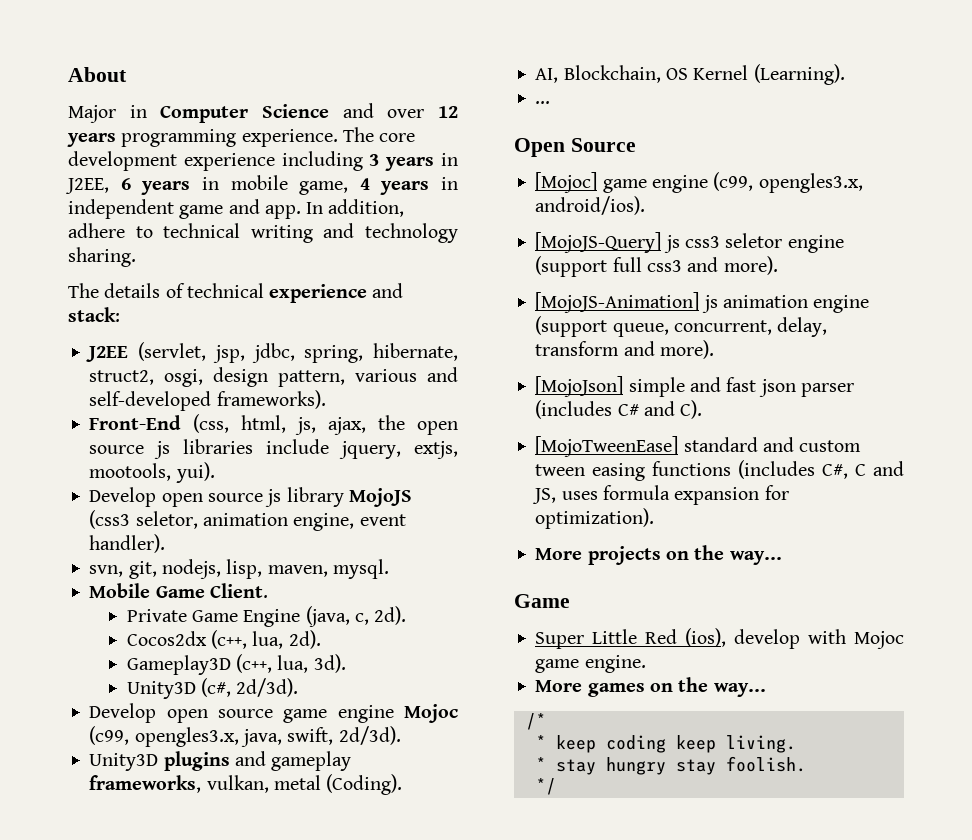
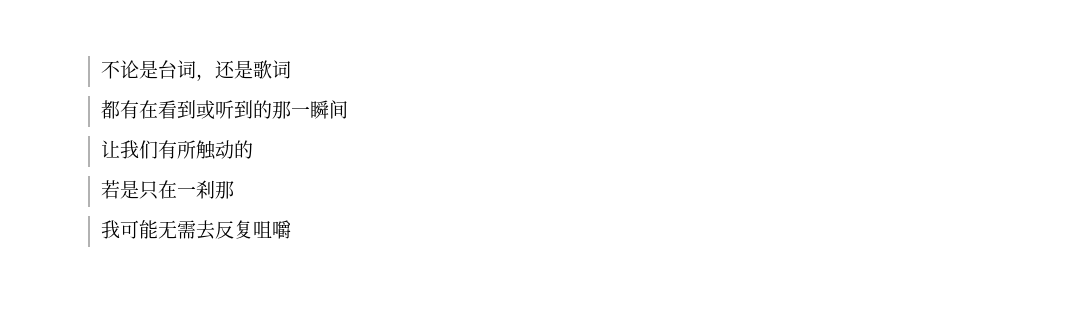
- About
- Major in Computer Science and over 12 years programming experience. The core development experience including 3 years in J2EE, 6 years in mobile game, 4 years in independent game and app. In addition, adhere to technical writing and technology sharing.
- The details of technical experience and stack:
- J2EE (servlet, jsp, jdbc, spring, hibernate, struct2, osgi, design pattern, various and self-developed frameworks).
- Front-End (css, html, js, ajax, the open source js libraries include jquery, extjs, mootools, yui).
- Develop open source js library MojoJS (css3 seletor, animation engine, event handler).
- svn, git, nodejs, lisp, maven, mysql.
- Mobile Game Client.
- Private Game Engine (java, c, 2d).
- Cocos2dx (c++, lua, 2d).
- Gameplay3D (c++, lua, 3d).
- Unity3D (c#, 2d/3d).
- Develop open source game engine Mojoc (c99, opengles3.x, java, swift, 2d/3d).
- Unity3D plugins and gameplay frameworks, vulkan, metal (Coding).
- AI, Blockchain, OS Kernel (Learning).
- ...
- Open Source
- [Mojoc] game engine (c99, opengles3.x, android/ios).
- [MojoJS-Query] js css3 seletor engine (support full css3 and more).
- [MojoJS-Animation] js animation engine (support queue, concurrent, delay, transform and more).
- [MojoJson] simple and fast json parser (includes C# and C).
- [MojoTweenEase] standard and custom tween easing functions (includes C#, C and JS, uses formula expansion for optimization).
- More projects on the way...
- Game
- Super Little Red (ios), develop with Mojoc game engine.
- More games on the way...
- /*
- * keep coding keep living.
- * stay hungry stay foolish.
- */
+ 不论是台词，还是歌词
+ 都有在看到或听到的那一瞬间
+ 让我们有所触动的
+ 若是只在一刹那
+ 我可能无需去反复咀嚼

